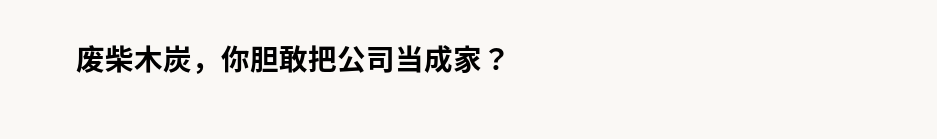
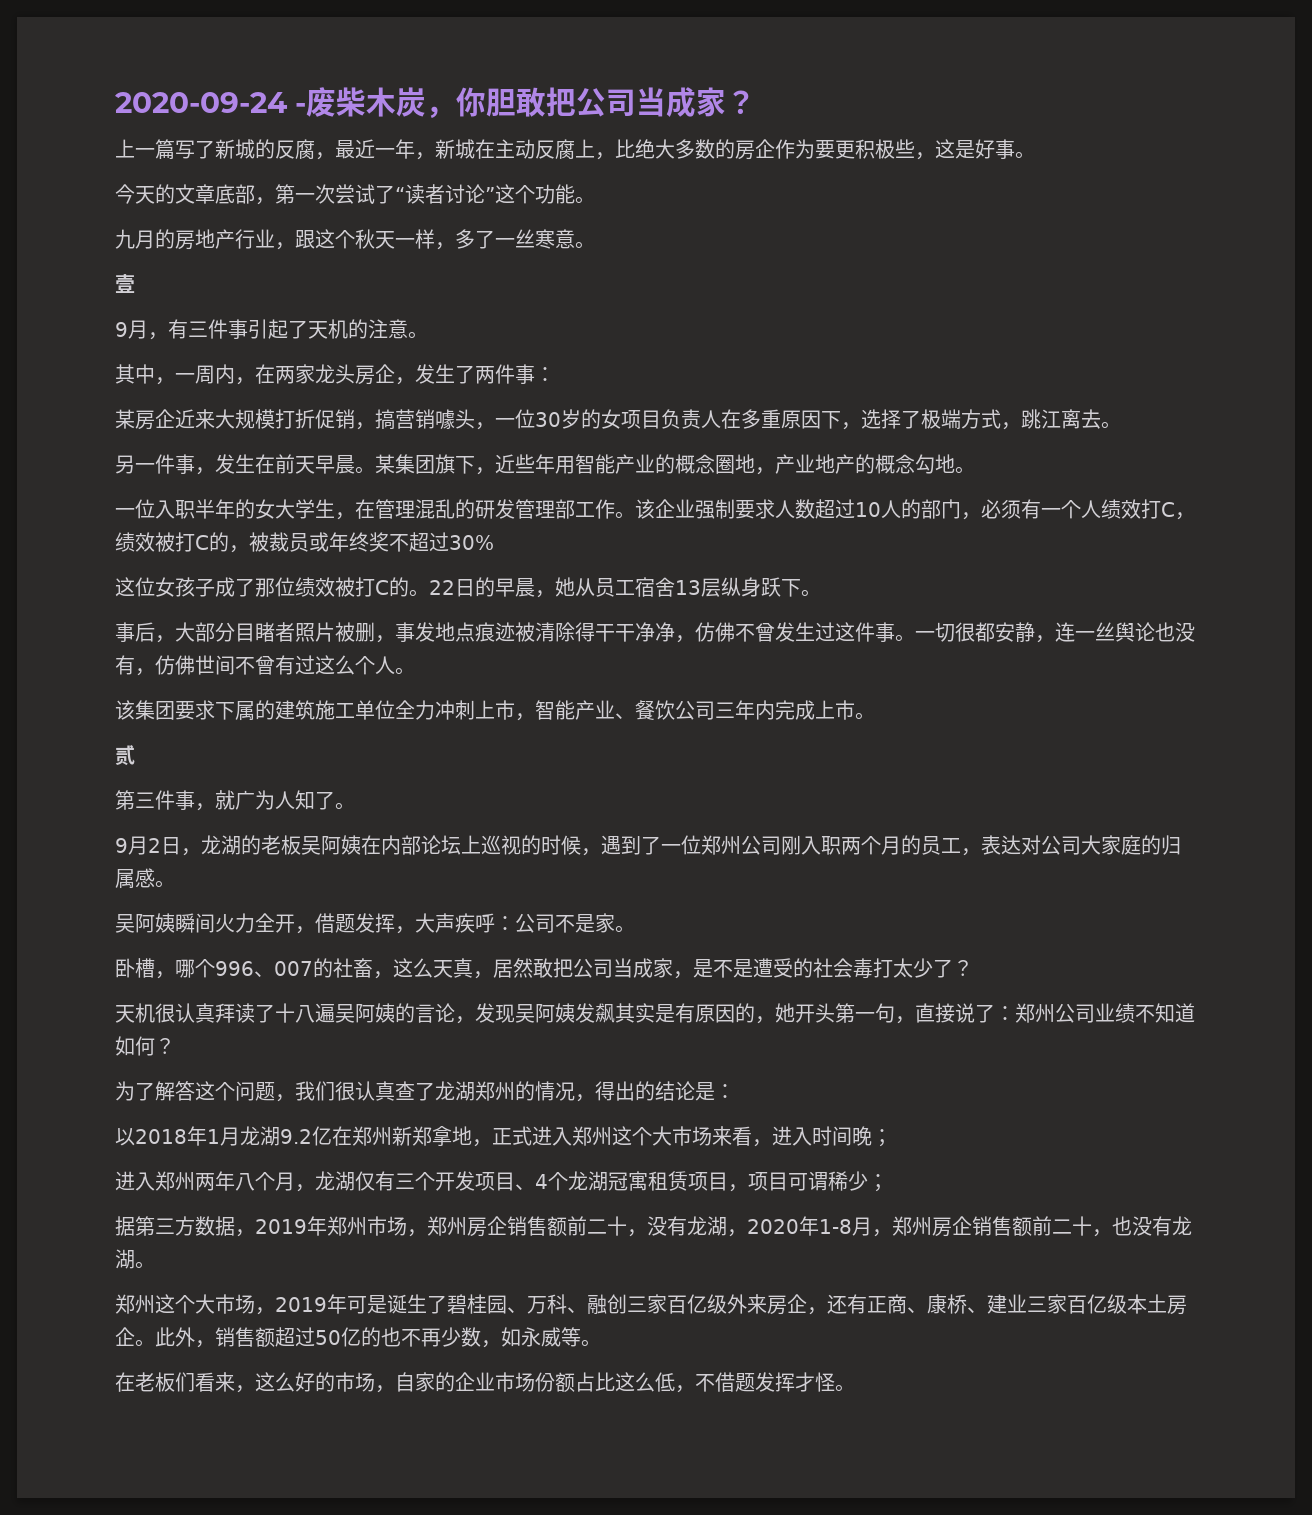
- 废柴木炭，你胆敢把公司当成家？
+ 2020-09-24 -废柴木炭，你胆敢把公司当成家？
+ 上一篇写了新城的反腐，最近一年，新城在主动反腐上，比绝大多数的房企作为要更积极些，这是好事。
+ 今天的文章底部，第一次尝试了“读者讨论”这个功能。
+ 九月的房地产行业，跟这个秋天一样，多了一丝寒意。
+ 壹
+ 9月，有三件事引起了天机的注意。
+ 其中，一周内，在两家龙头房企，发生了两件事：
+ 某房企近来大规模打折促销，搞营销噱头，一位30岁的女项目负责人在多重原因下，选择了极端方式，跳江离去。
+ 另一件事，发生在前天早晨。某集团旗下，近些年用智能产业的概念圈地，产业地产的概念勾地。
+ 一位入职半年的女大学生，在管理混乱的研发管理部工作。该企业强制要求人数超过10人的部门，必须有一个人绩效打C，绩效被打C的，被裁员或年终奖不超过30%
+ 这位女孩子成了那位绩效被打C的。22日的早晨，她从员工宿舍13层纵身跃下。
+ 事后，大部分目睹者照片被删，事发地点痕迹被清除得干干净净，仿佛不曾发生过这件事。一切很都安静，连一丝舆论也没有，仿佛世间不曾有过这么个人。
+ 该集团要求下属的建筑施工单位全力冲刺上市，智能产业、餐饮公司三年内完成上市。
+ 贰
+ 第三件事，就广为人知了。
+ 9月2日，龙湖的老板吴阿姨在内部论坛上巡视的时候，遇到了一位郑州公司刚入职两个月的员工，表达对公司大家庭的归属感。
+ 吴阿姨瞬间火力全开，借题发挥，大声疾呼：公司不是家。
+ 卧槽，哪个996、007的社畜，这么天真，居然敢把公司当成家，是不是遭受的社会毒打太少了？
+ 天机很认真拜读了十八遍吴阿姨的言论，发现吴阿姨发飙其实是有原因的，她开头第一句，直接说了：郑州公司业绩不知道如何？
+ 为了解答这个问题，我们很认真查了龙湖郑州的情况，得出的结论是：
+ 以2018年1月龙湖9.2亿在郑州新郑拿地，正式进入郑州这个大市场来看，进入时间晚；
+ 进入郑州两年八个月，龙湖仅有三个开发项目、4个龙湖冠寓租赁项目，项目可谓稀少；
+ 据第三方数据，2019年郑州市场，郑州房企销售额前二十，没有龙湖，2020年1-8月，郑州房企销售额前二十，也没有龙湖。
+ 郑州这个大市场，2019年可是诞生了碧桂园、万科、融创三家百亿级外来房企，还有正商、康桥、建业三家百亿级本土房企。此外，销售额超过50亿的也不再少数，如永威等。
+ 在老板们看来，这么好的市场，自家的企业市场份额占比这么低，不借题发挥才怪。

